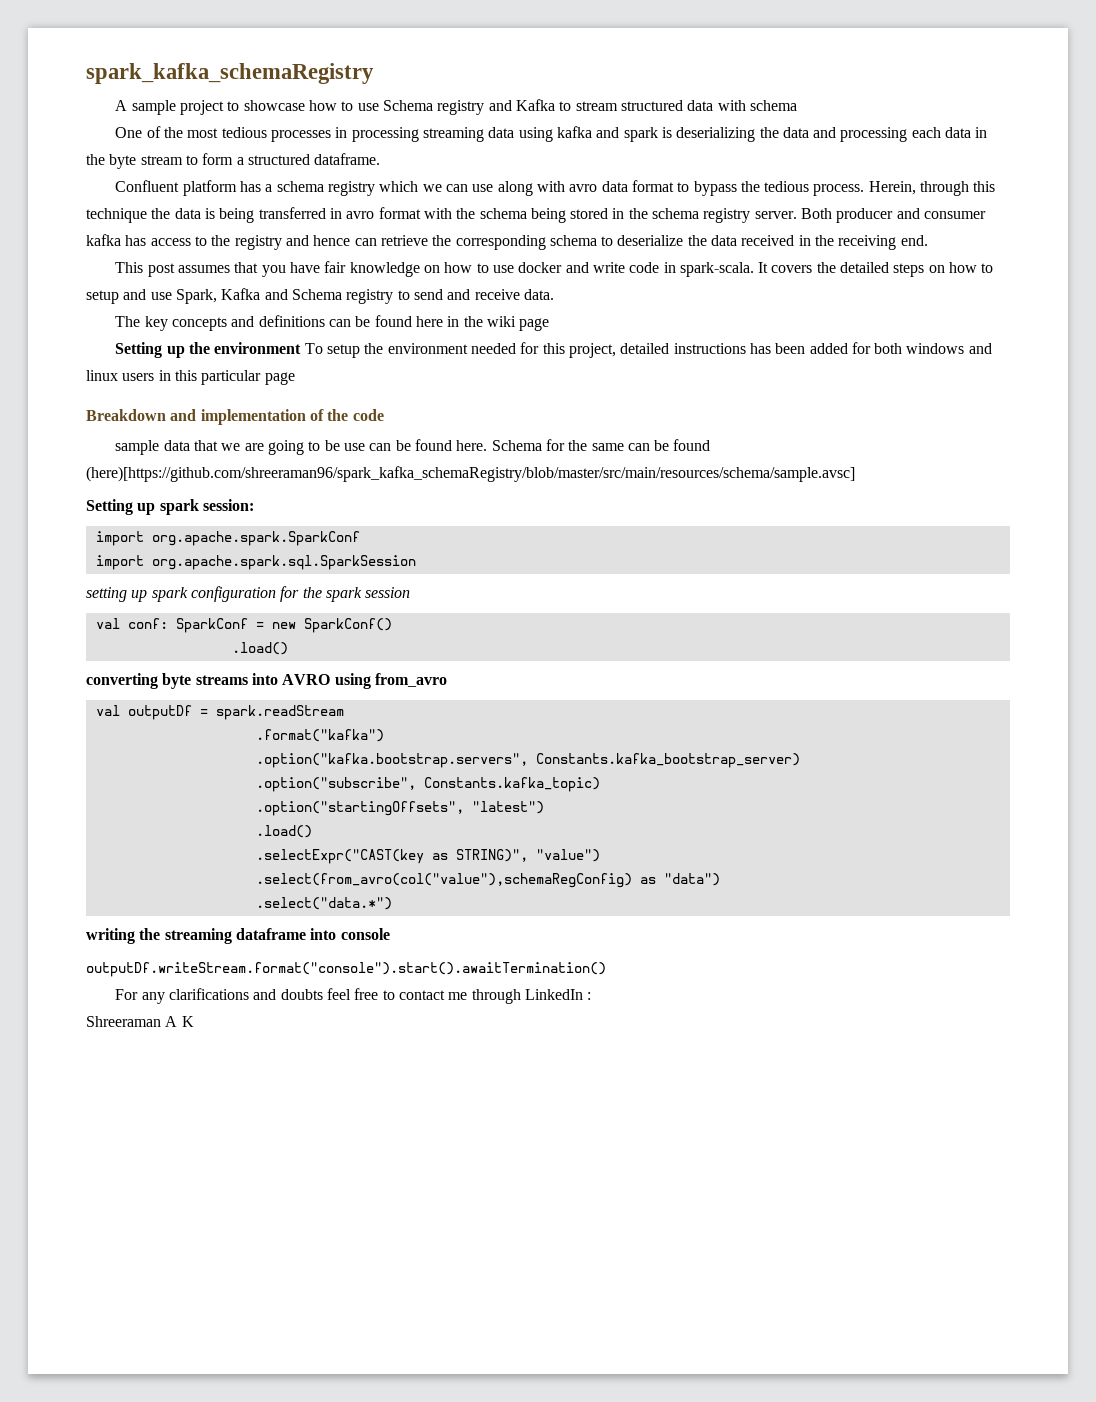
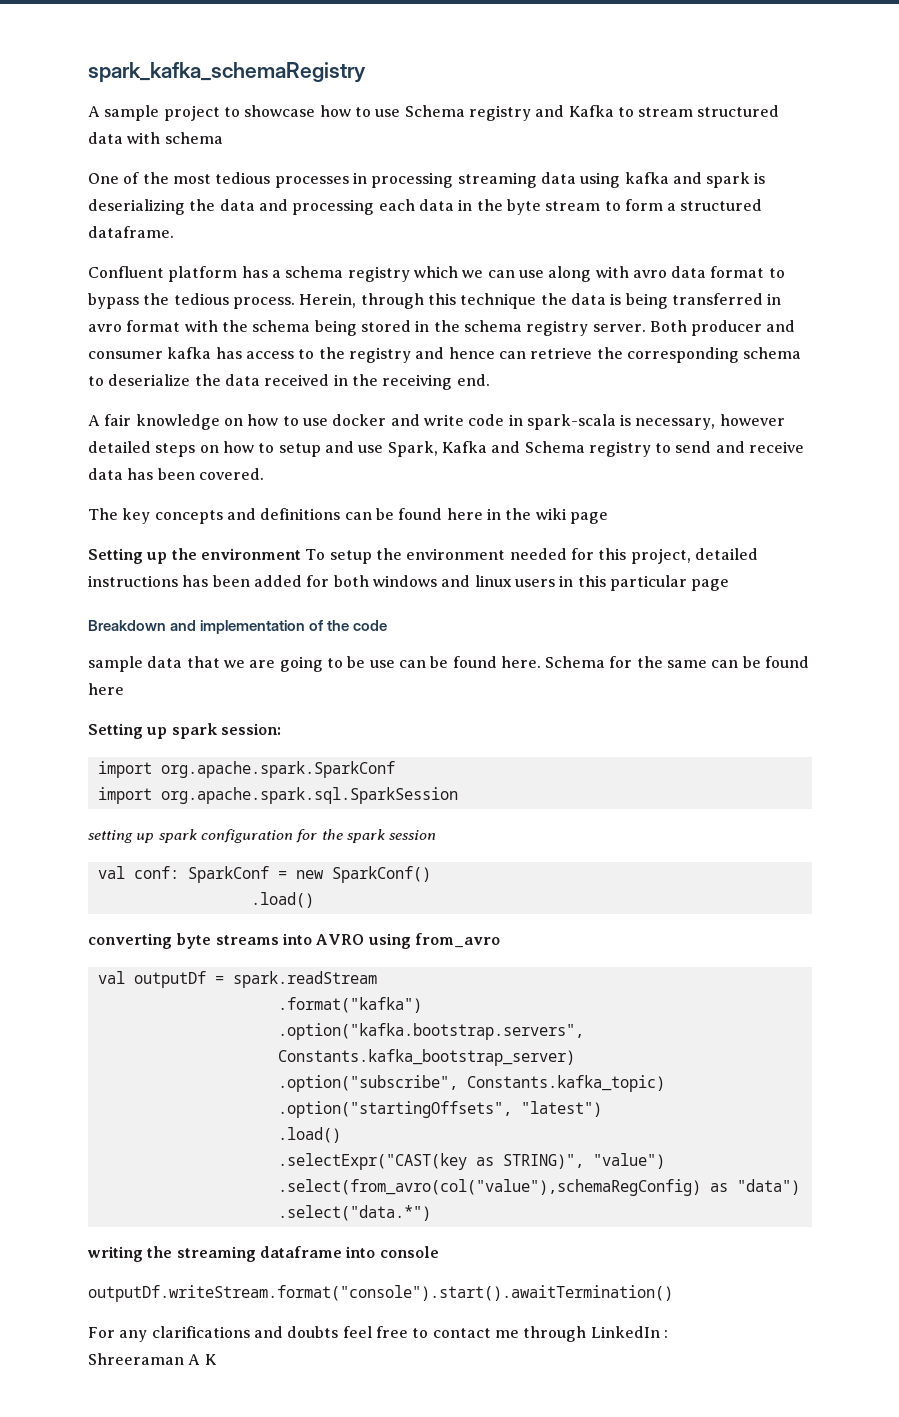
- This post assumes that you have fair knowledge on how to use docker and write code in spark-scala. It covers the detailed steps on how to setup and use Spark, Kafka and Schema registry to send and receive data.
+ A fair knowledge on how to use docker and write code in spark-scala is necessary, however detailed steps on how to setup and use Spark, Kafka and Schema registry to send and receive data has been covered.
- Schema for the same can be found (here)[https://github.com/shreeraman96/spark_kafka_schemaRegistry/blob/master/src/main/resources/schema/sample.avsc]
+ Schema for the same can be found here

